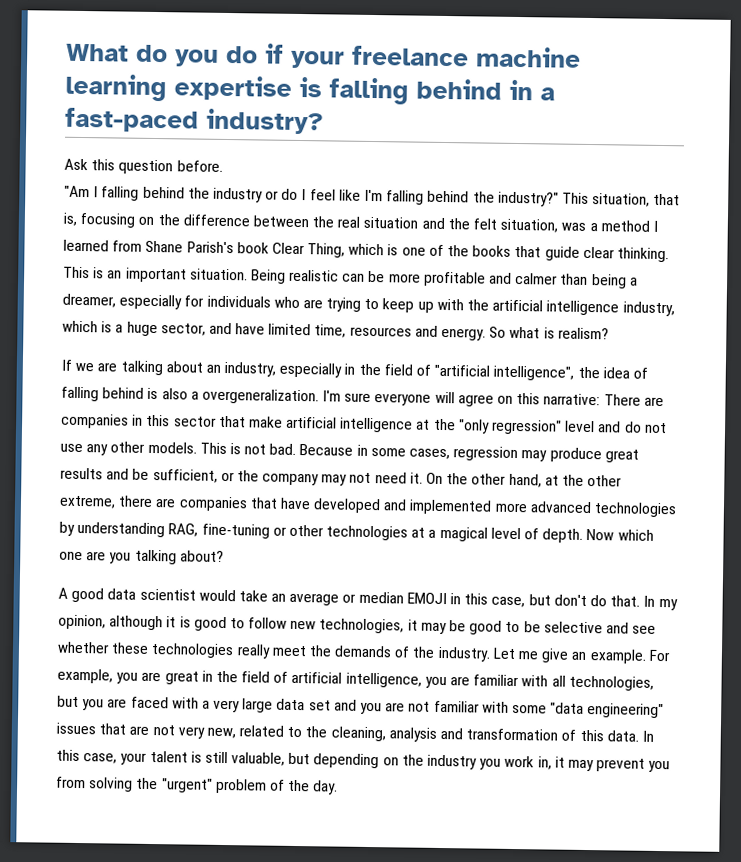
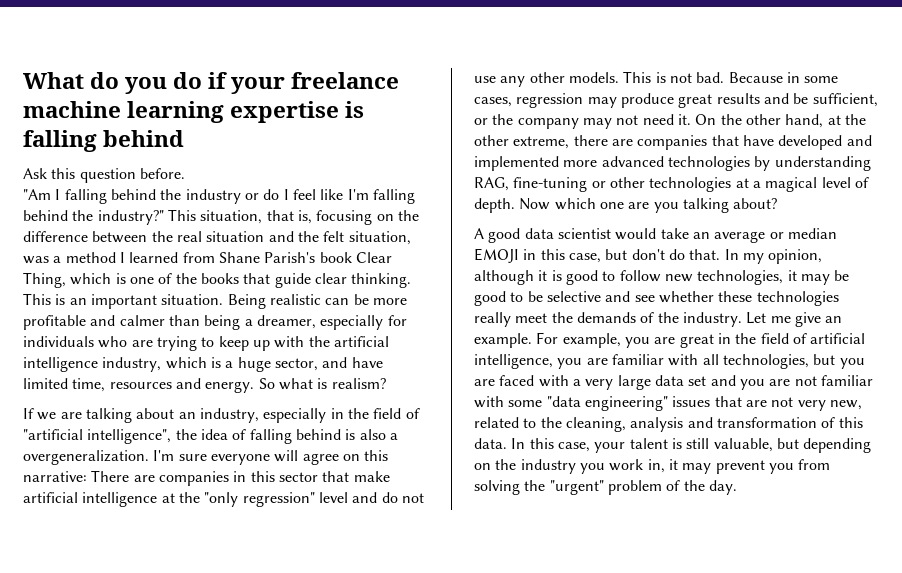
- What do you do if your freelance machine learning expertise is falling behind in a fast-paced industry?
+ What do you do if your freelance machine learning expertise is falling behind

